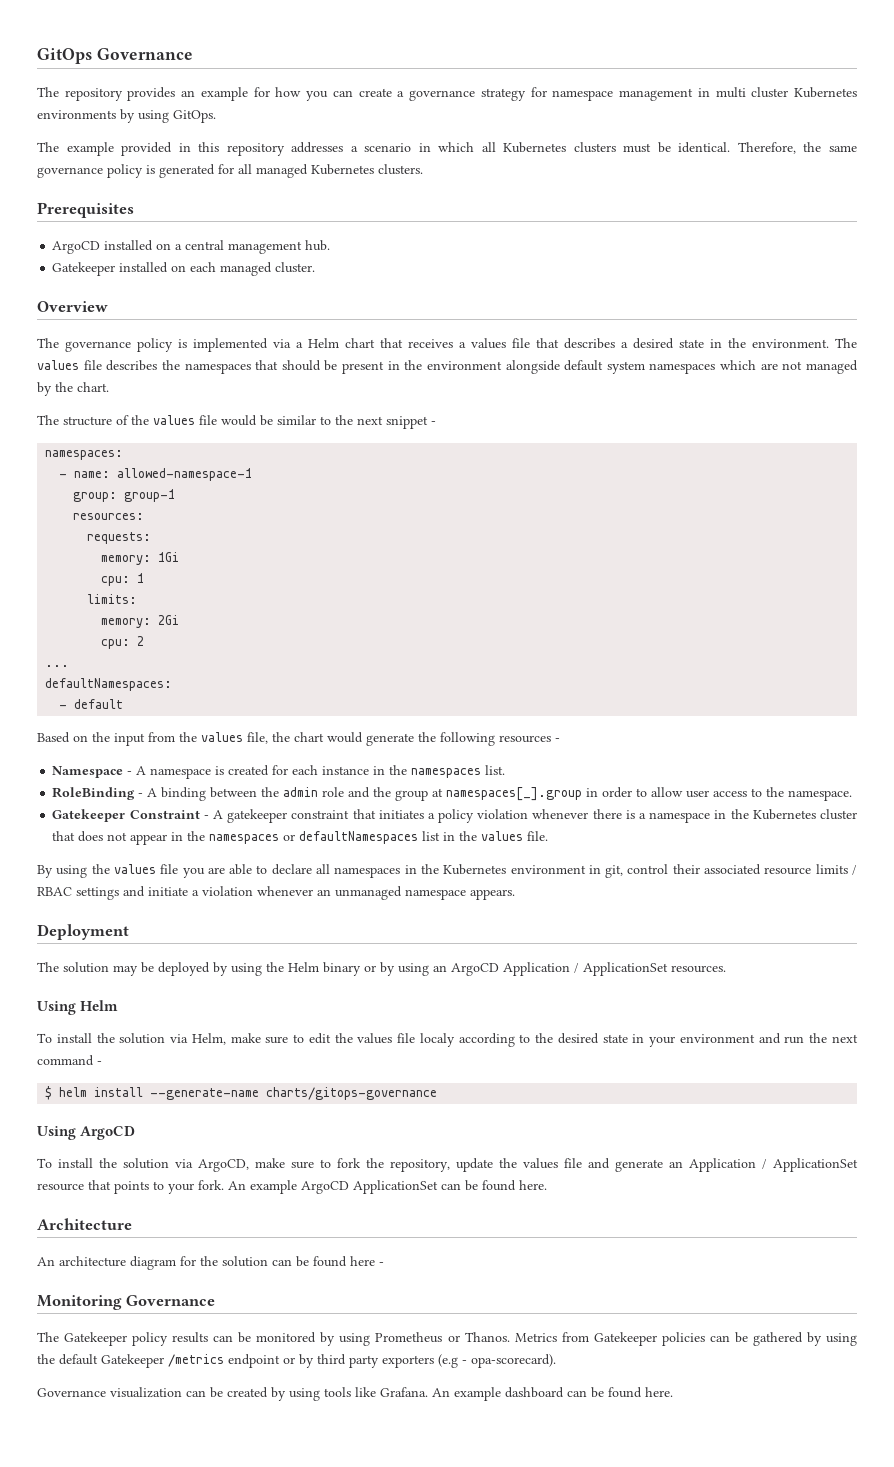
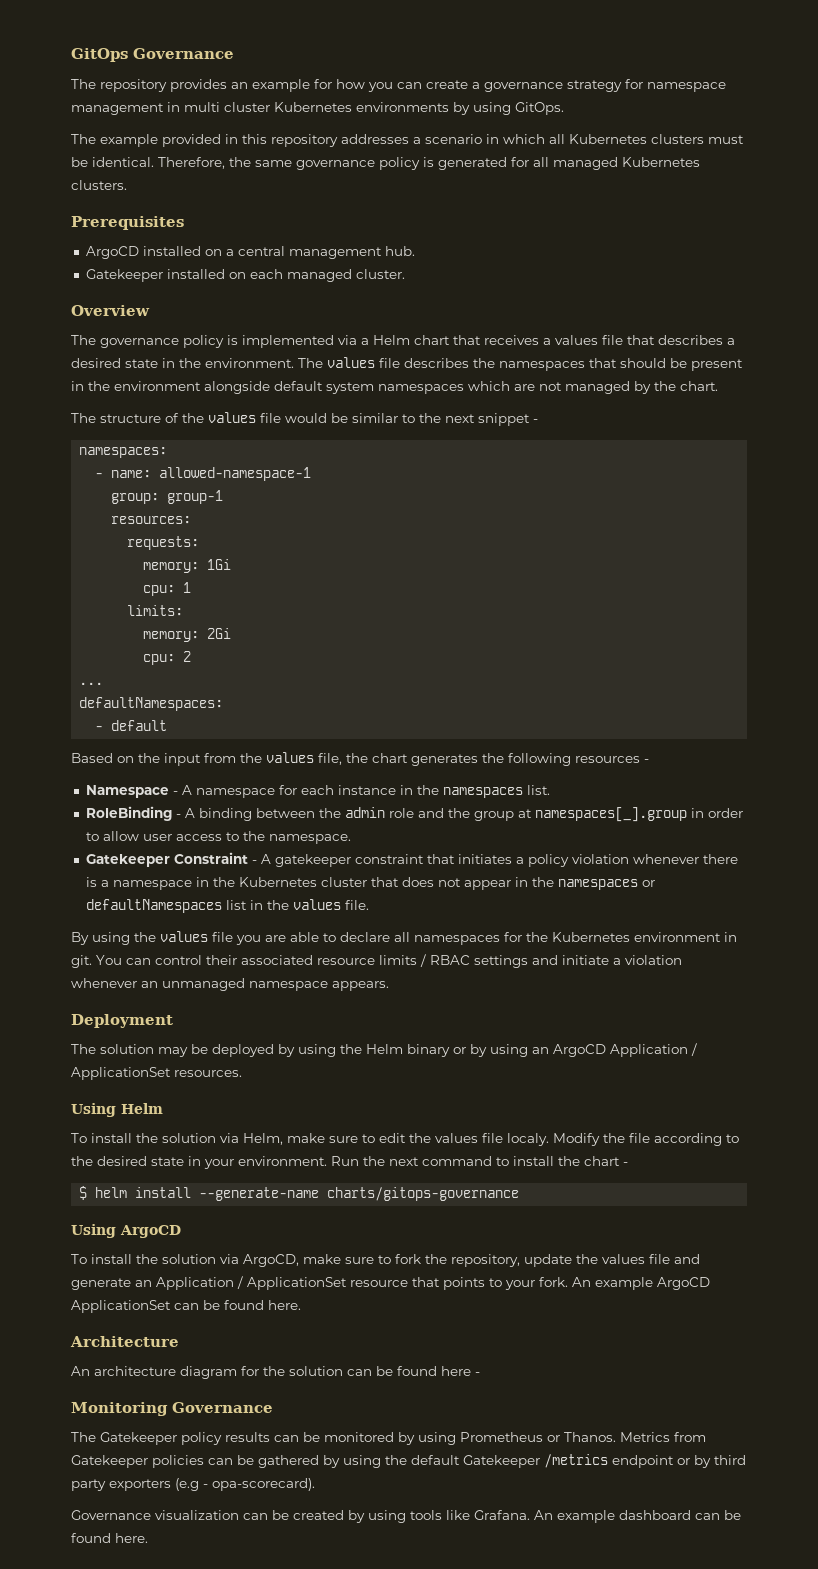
- Based on the input from the values file, the chart would generate the following resources -
+ Based on the input from the values file, the chart generates the following resources -
- Namespace - A namespace is created for each instance in the namespaces list.
+ Namespace - A namespace for each instance in the namespaces list.
- By using the values file you are able to declare all namespaces in the Kubernetes environment in git, control their associated resource limits / RBAC settings and initiate a violation whenever an unmanaged namespace appears.
+ By using the values file you are able to declare all namespaces for the Kubernetes environment in git. You can control their associated resource limits / RBAC settings and initiate a violation whenever an unmanaged namespace appears.
- To install the solution via Helm, make sure to edit the values file localy according to the desired state in your environment and run the next command -
+ To install the solution via Helm, make sure to edit the values file localy. Modify the file according to the desired state in your environment. Run the next command to install the chart -

